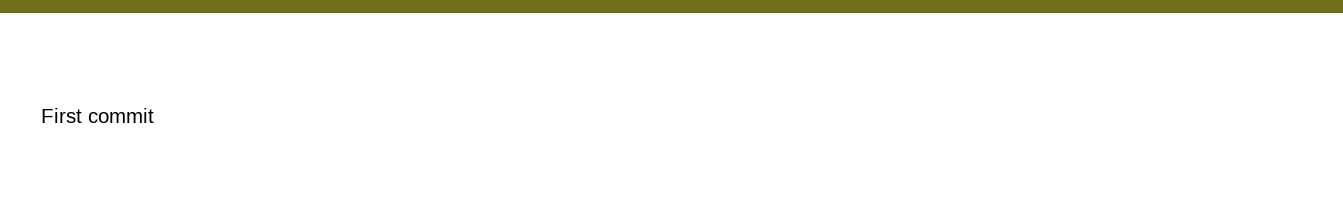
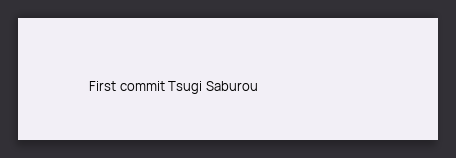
- First commit
+ First commit Tsugi Saburou

